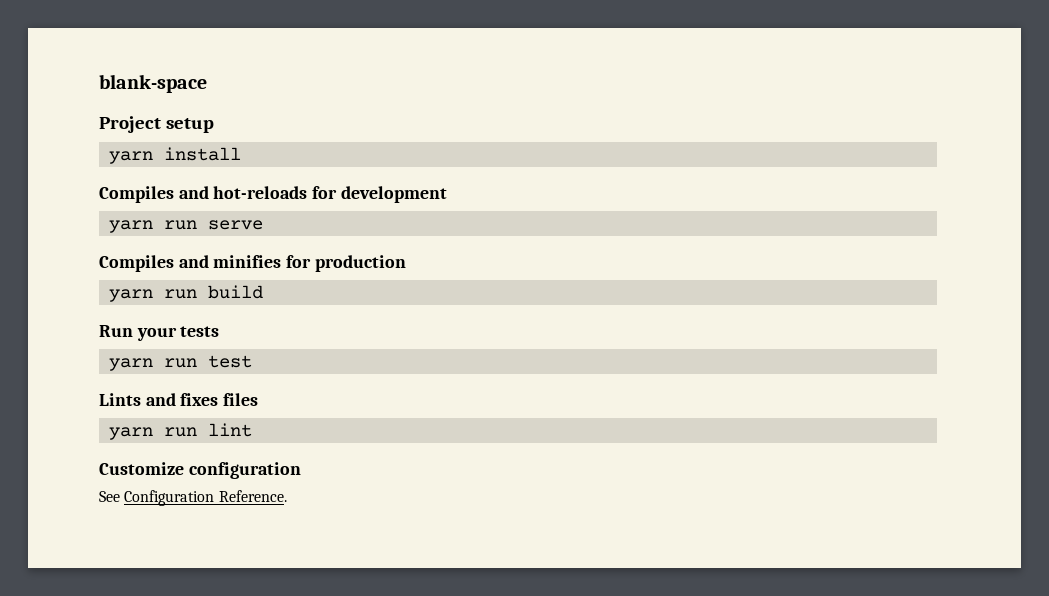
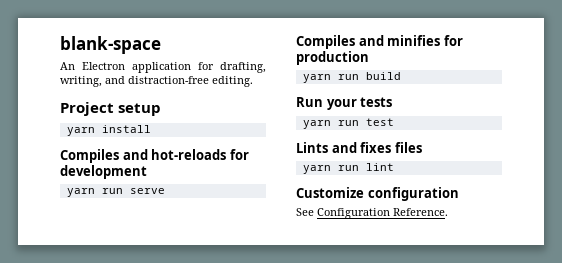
+ An Electron application for drafting, writing, and distraction-free editing.

